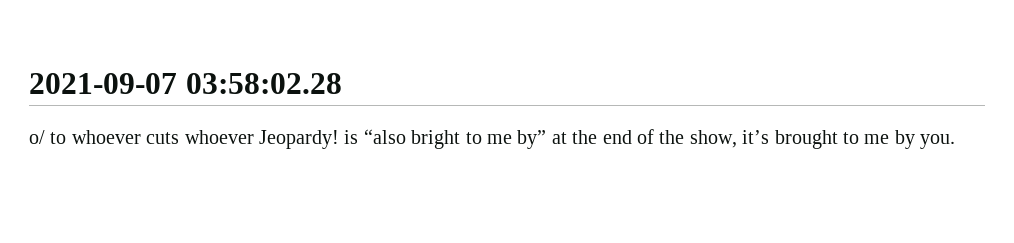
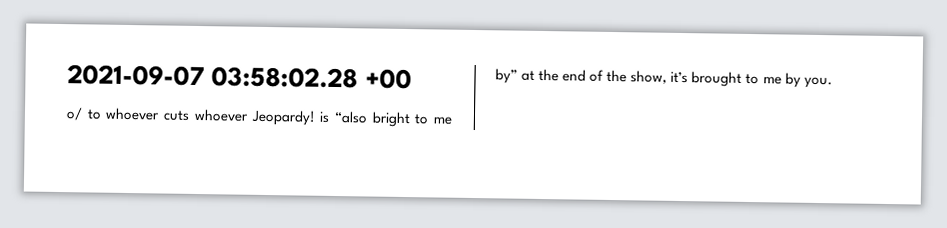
- 2021-09-07 03:58:02.28
+ 2021-09-07 03:58:02.28 +00

